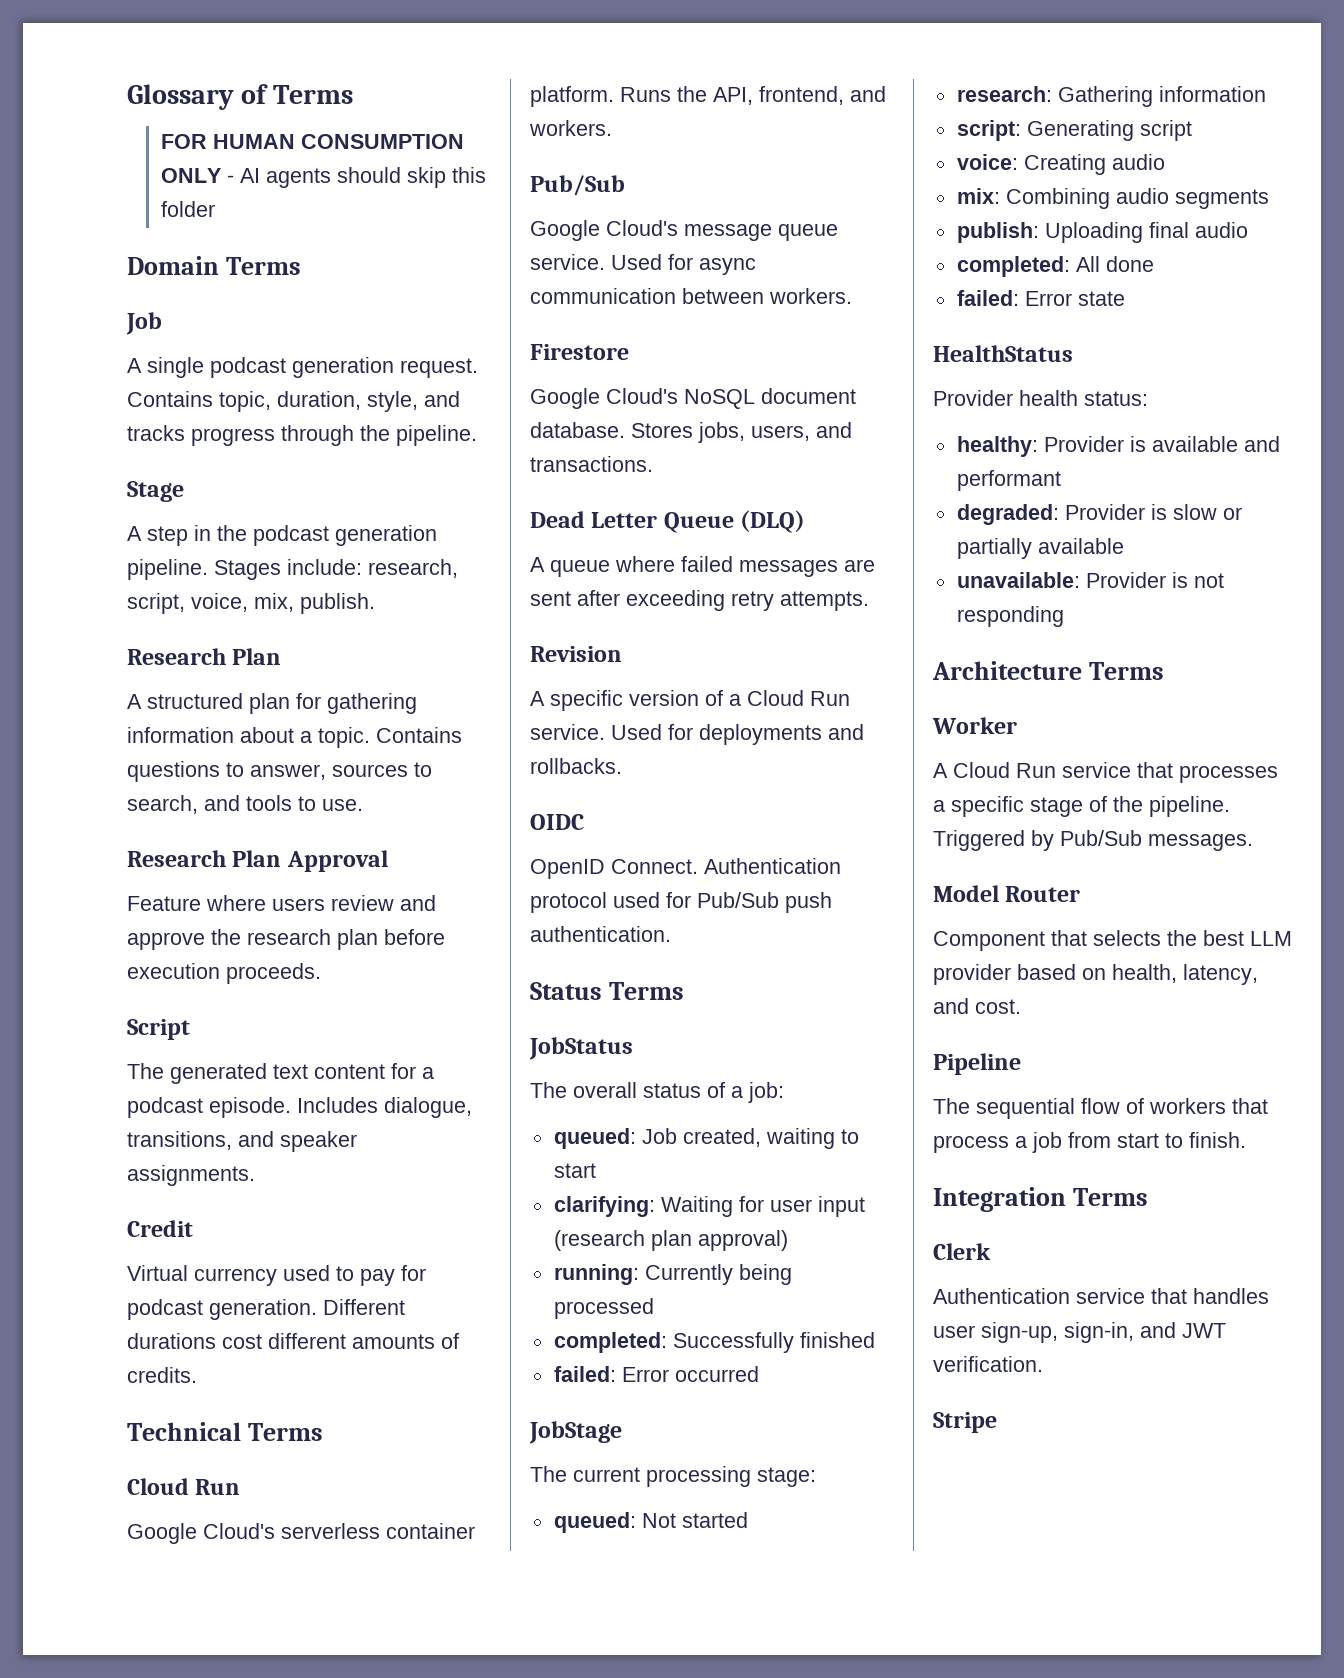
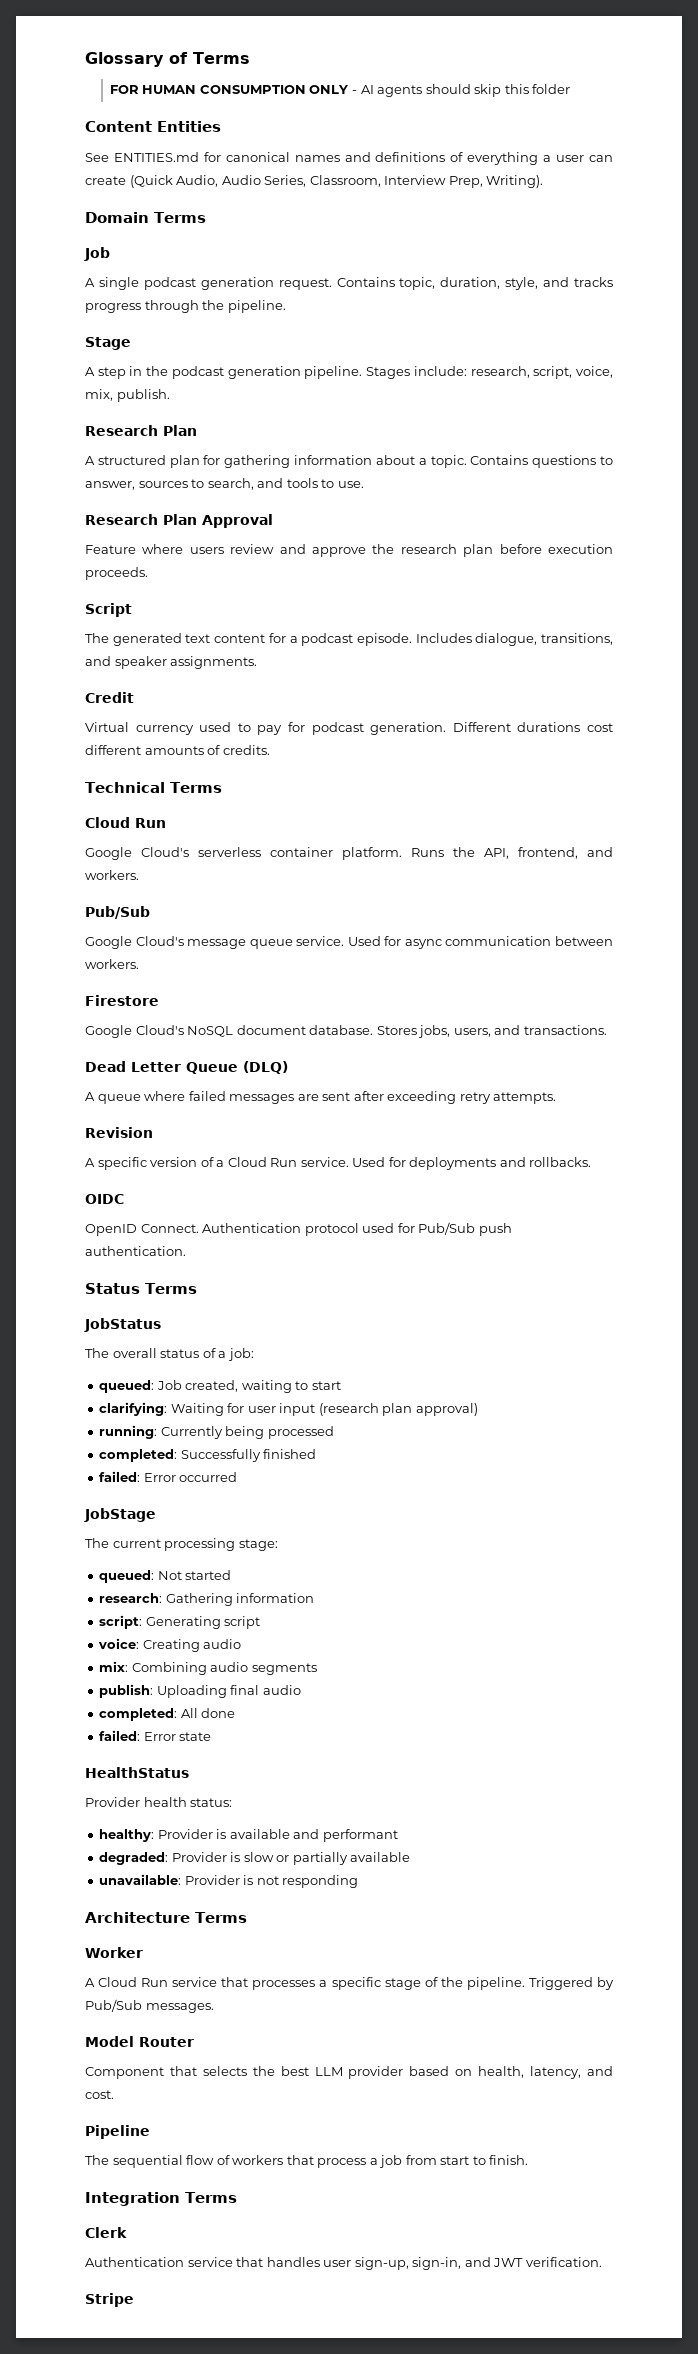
+ Content Entities
+ See ENTITIES.md for canonical names and definitions of everything a user can create (Quick Audio, Audio Series, Classroom, Interview Prep, Writing).

